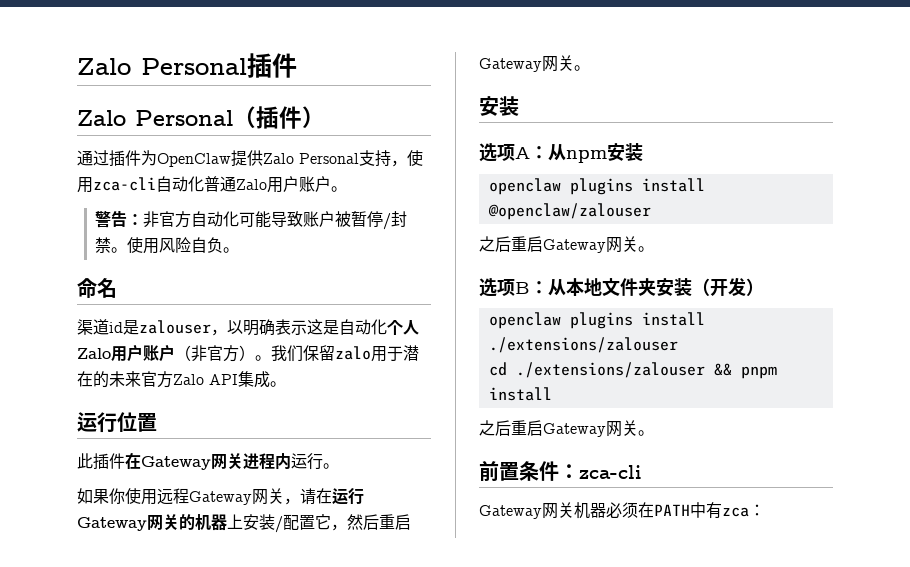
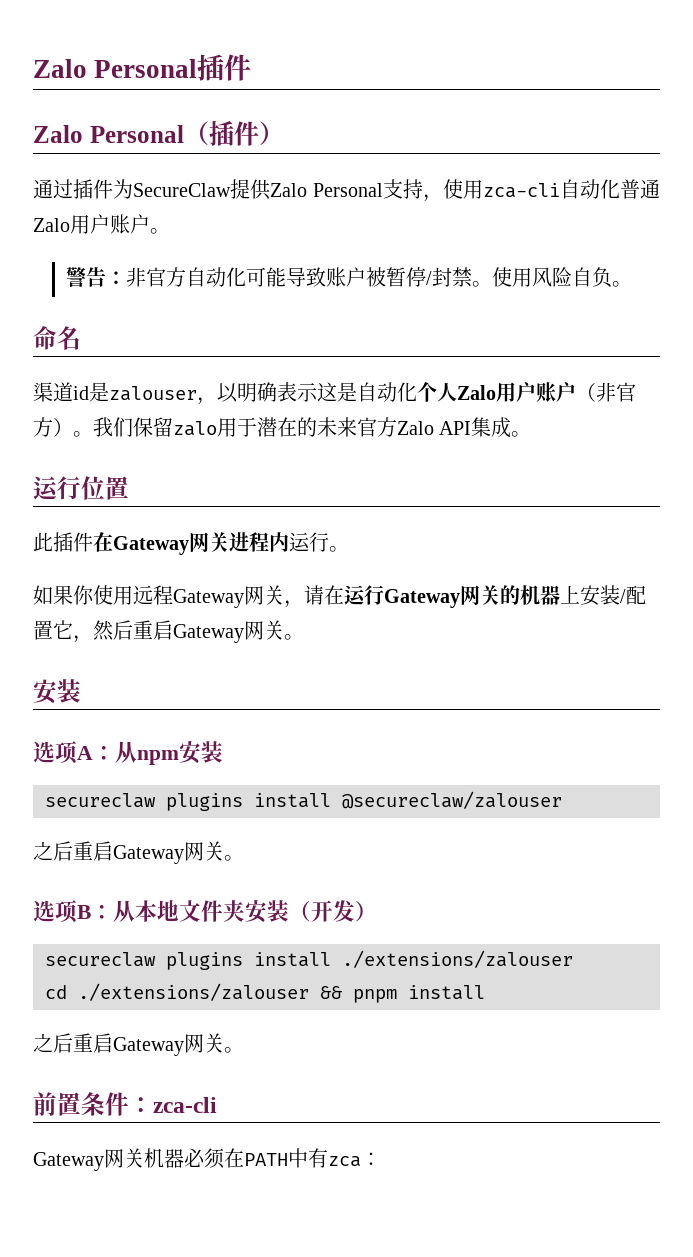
- 通过插件为OpenClaw提供Zalo Personal支持，使用zca-cli自动化普通Zalo用户账户。
+ 通过插件为SecureClaw提供Zalo Personal支持，使用zca-cli自动化普通Zalo用户账户。
- openclaw plugins install @openclaw/zalouser
+ secureclaw plugins install @secureclaw/zalouser
- openclaw plugins install ./extensions/zalouser
+ secureclaw plugins install ./extensions/zalouser

